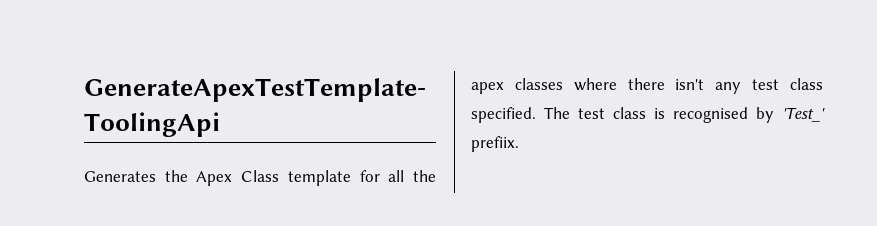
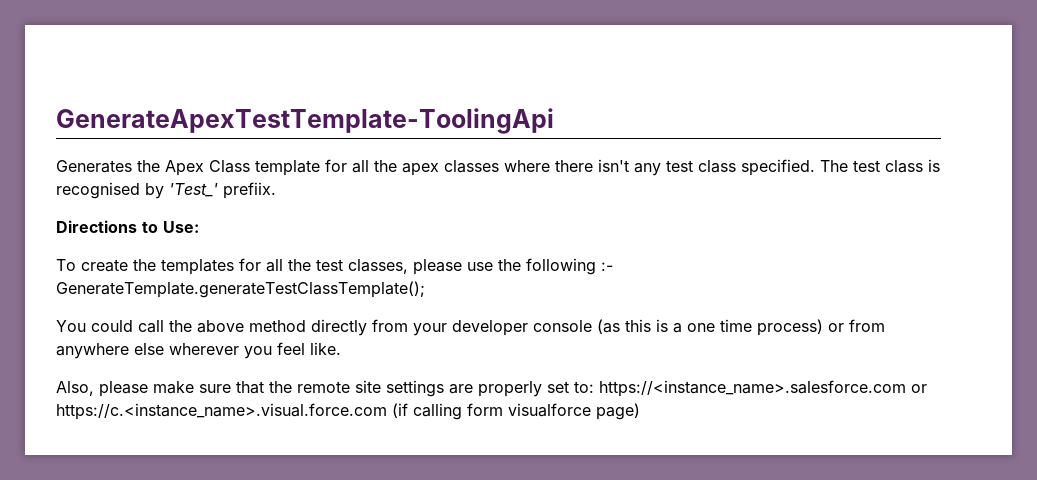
+ Directions to Use:
+ To create the templates for all the test classes, please use the following :- GenerateTemplate.generateTestClassTemplate();
+ You could call the above method directly from your developer console (as this is a one time process) or from anywhere else wherever you feel like.
+ Also, please make sure that the remote site settings are properly set to: https://<instance_name>.salesforce.com or https://c.<instance_name>.visual.force.com (if calling form visualforce page)

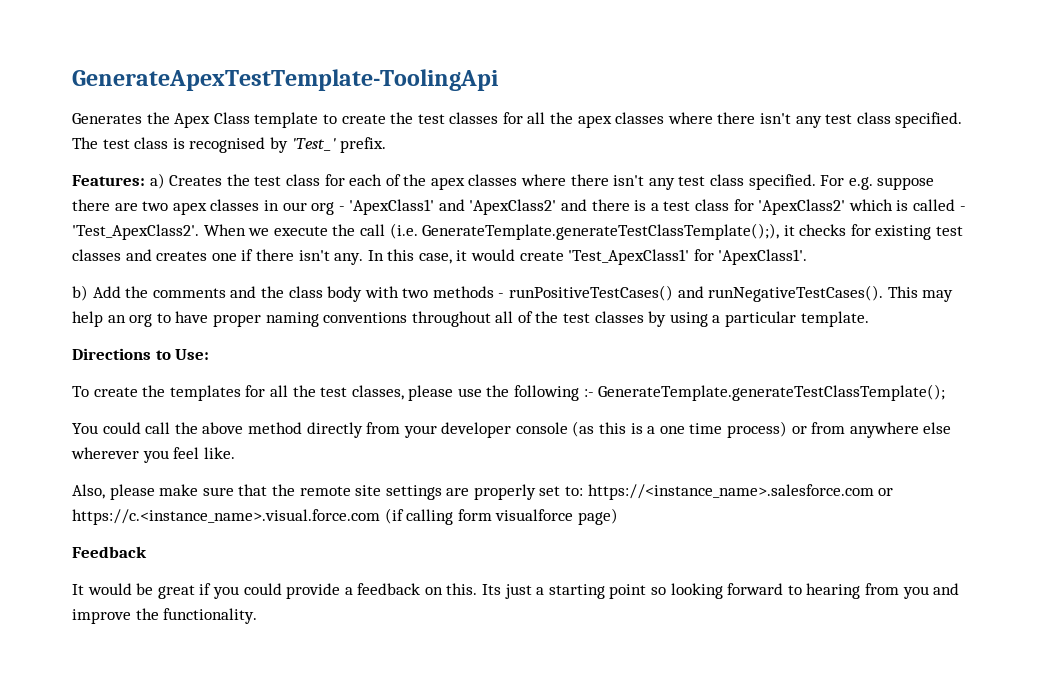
- Generates the Apex Class template for all the apex classes where there isn't any test class specified.
+ Generates the Apex Class template to create the test classes for all the apex classes where there isn't any test class specified.
- The test class is recognised by 'Test_' prefiix.
+ The test class is recognised by 'Test_' prefix.
+ Features: a) Creates the test class for each of the apex classes where there isn't any test class specified. For e.g. suppose there are two apex classes in our org - 'ApexClass1' and 'ApexClass2' and there is a test class for 'ApexClass2' which is called - 'Test_ApexClass2'. When we execute the call (i.e. GenerateTemplate.generateTestClassTemplate();), it checks for existing test classes and creates one if there isn't any. In this case, it would create 'Test_ApexClass1' for 'ApexClass1'.
+ b) Add the comments and the class body with two methods - runPositiveTestCases() and runNegativeTestCases(). This may help an org to have proper naming conventions throughout all of the test classes by using a particular template.
+ Feedback
+ It would be great if you could provide a feedback on this. Its just a starting point so looking forward to hearing from you and improve the functionality.

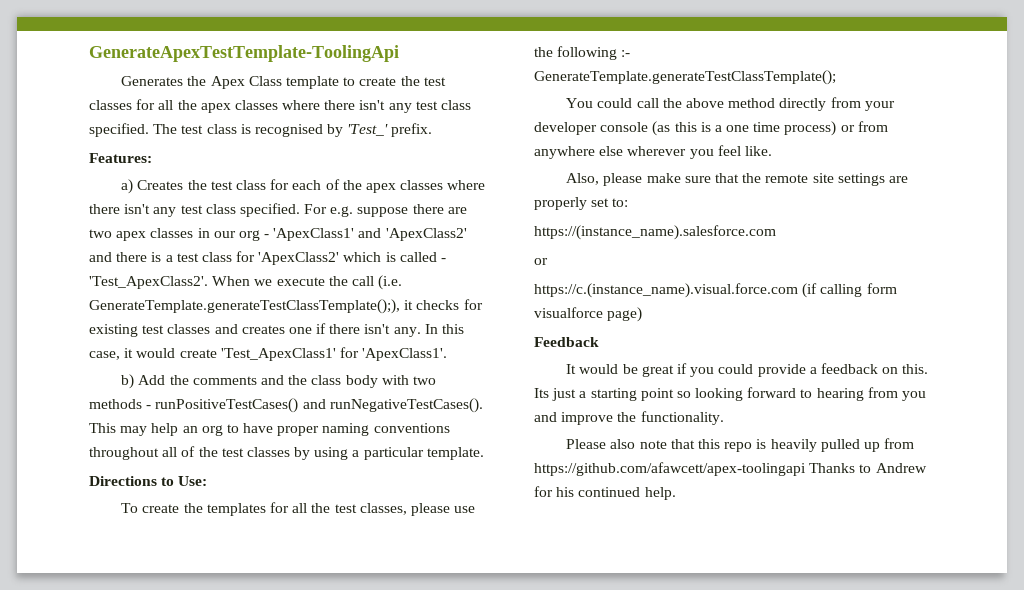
- Features: a) Creates the test class for each of the apex classes where there isn't any test class specified.
+ Features:
+ a) Creates the test class for each of the apex classes where there isn't any test class specified.
- Also, please make sure that the remote site settings are properly set to: https://<instance_name>.salesforce.com or https://c.<instance_name>.visual.force.com (if calling form visualforce page)
+ Also, please make sure that the remote site settings are properly set to:
+ https://(instance_name).salesforce.com
+ or
+ https://c.(instance_name).visual.force.com (if calling form visualforce page)
+ Please also note that this repo is heavily pulled up from https://github.com/afawcett/apex-toolingapi Thanks to Andrew for his continued help.

